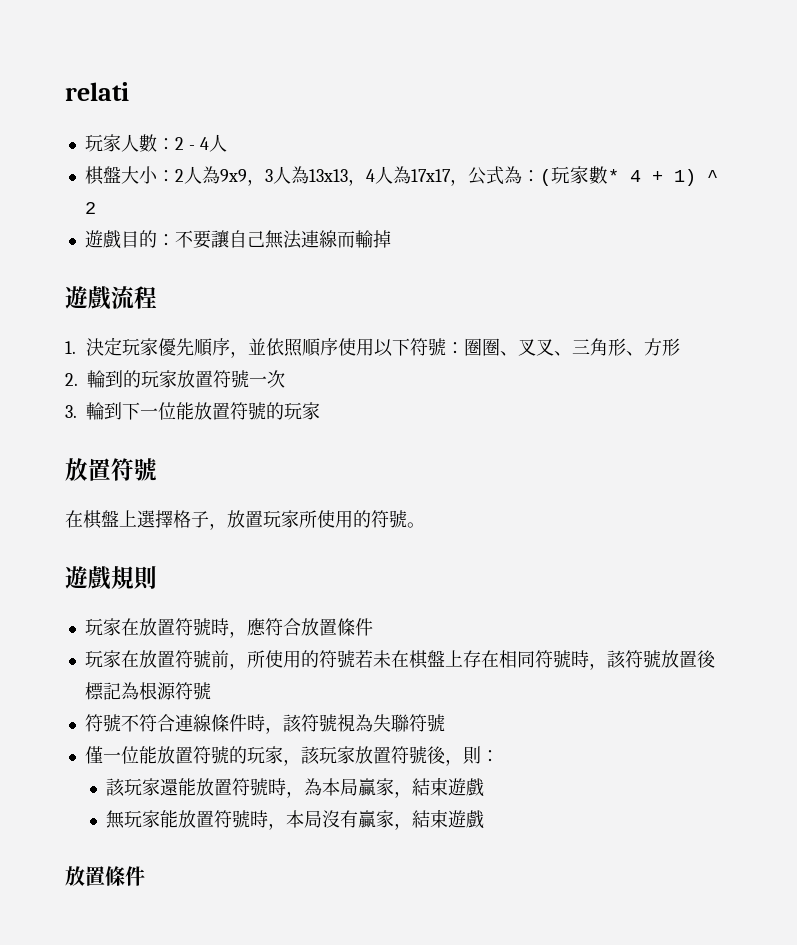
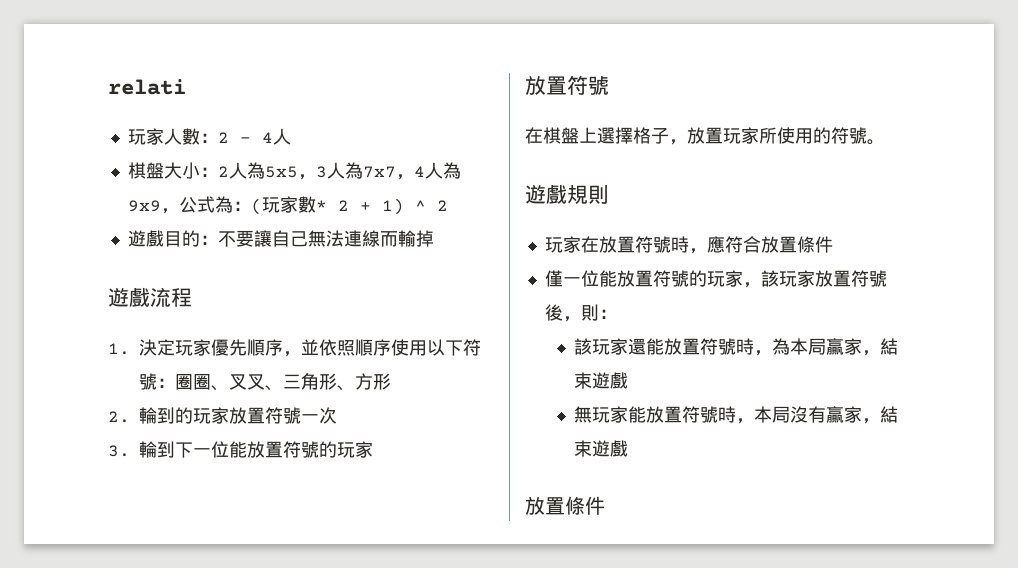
- 棋盤大小：2人為9x9，3人為13x13，4人為17x17，公式為：(玩家數* 4 + 1) ^ 2
+ 棋盤大小：2人為5x5，3人為7x7，4人為9x9，公式為：(玩家數* 2 + 1) ^ 2
- 玩家在放置符號前，所使用的符號若未在棋盤上存在相同符號時，該符號放置後標記為根源符號
- 符號不符合連線條件時，該符號視為失聯符號

